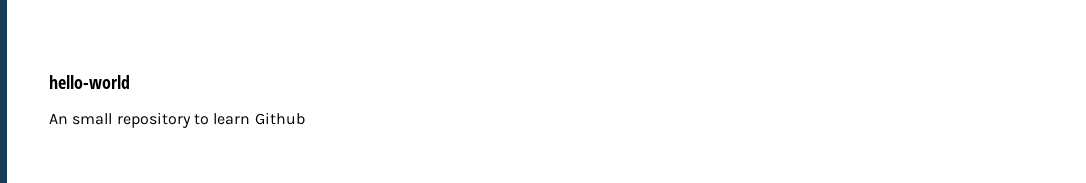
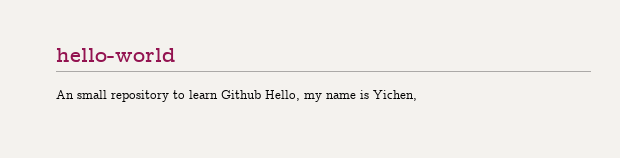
- An small repository to learn Github
+ An small repository to learn Github Hello, my name is Yichen,

